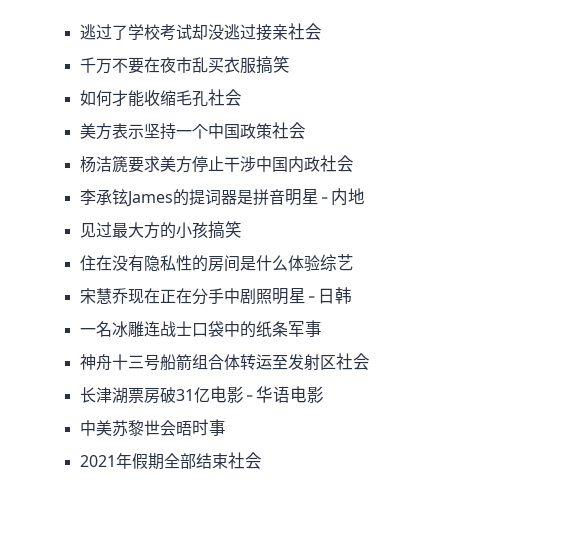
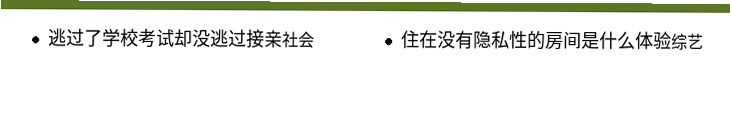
- 千万不要在夜市乱买衣服搞笑
- 如何才能收缩毛孔社会
- 美方表示坚持一个中国政策社会
- 杨洁篪要求美方停止干涉中国内政社会
- 李承铉James的提词器是拼音明星-内地
- 见过最大方的小孩搞笑
- 宋慧乔现在正在分手中剧照明星-日韩
- 一名冰雕连战士口袋中的纸条军事
- 神舟十三号船箭组合体转运至发射区社会
- 长津湖票房破31亿电影-华语电影
- 中美苏黎世会晤时事
- 2021年假期全部结束社会

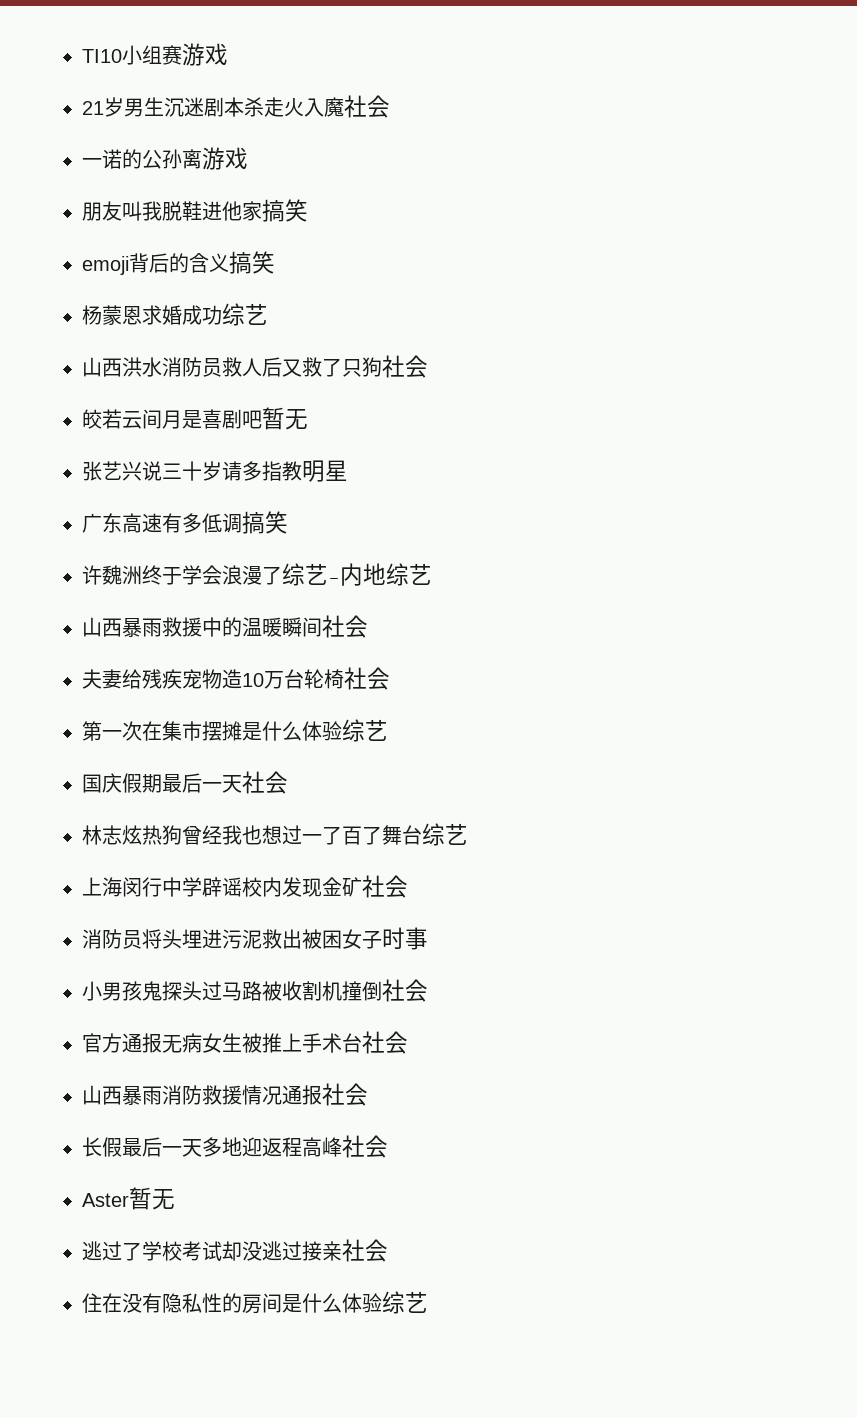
+ TI10小组赛游戏
+ 21岁男生沉迷剧本杀走火入魔社会
+ 一诺的公孙离游戏
+ 朋友叫我脱鞋进他家搞笑
+ emoji背后的含义搞笑
+ 杨蒙恩求婚成功综艺
+ 山西洪水消防员救人后又救了只狗社会
+ 皎若云间月是喜剧吧暂无
+ 张艺兴说三十岁请多指教明星
+ 广东高速有多低调搞笑
+ 许魏洲终于学会浪漫了综艺-内地综艺
+ 山西暴雨救援中的温暖瞬间社会
+ 夫妻给残疾宠物造10万台轮椅社会
+ 第一次在集市摆摊是什么体验综艺
+ 国庆假期最后一天社会
+ 林志炫热狗曾经我也想过一了百了舞台综艺
+ 上海闵行中学辟谣校内发现金矿社会
+ 消防员将头埋进污泥救出被困女子时事
+ 小男孩鬼探头过马路被收割机撞倒社会
+ 官方通报无病女生被推上手术台社会
+ 山西暴雨消防救援情况通报社会
+ 长假最后一天多地迎返程高峰社会
+ Aster暂无

